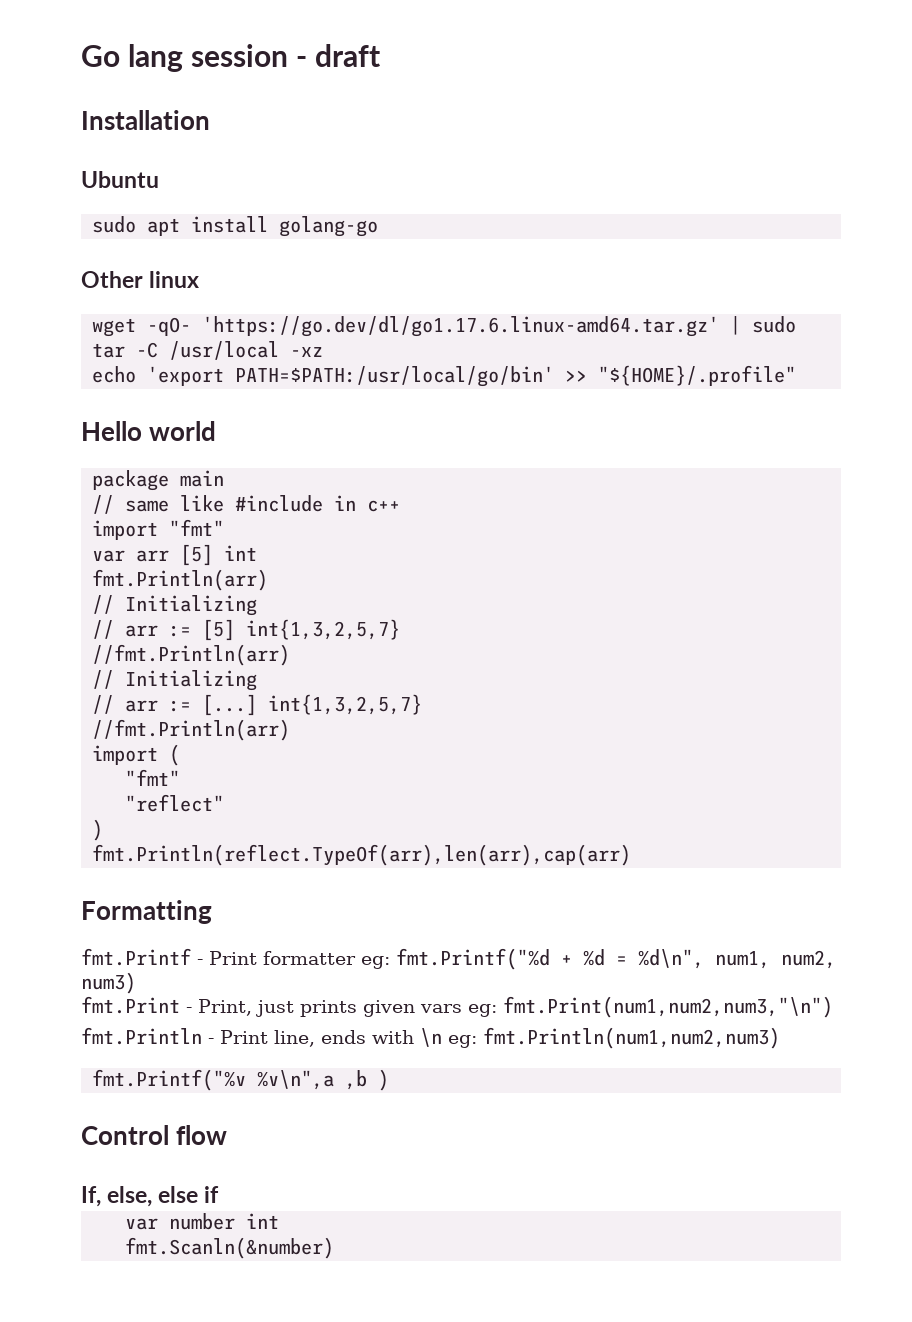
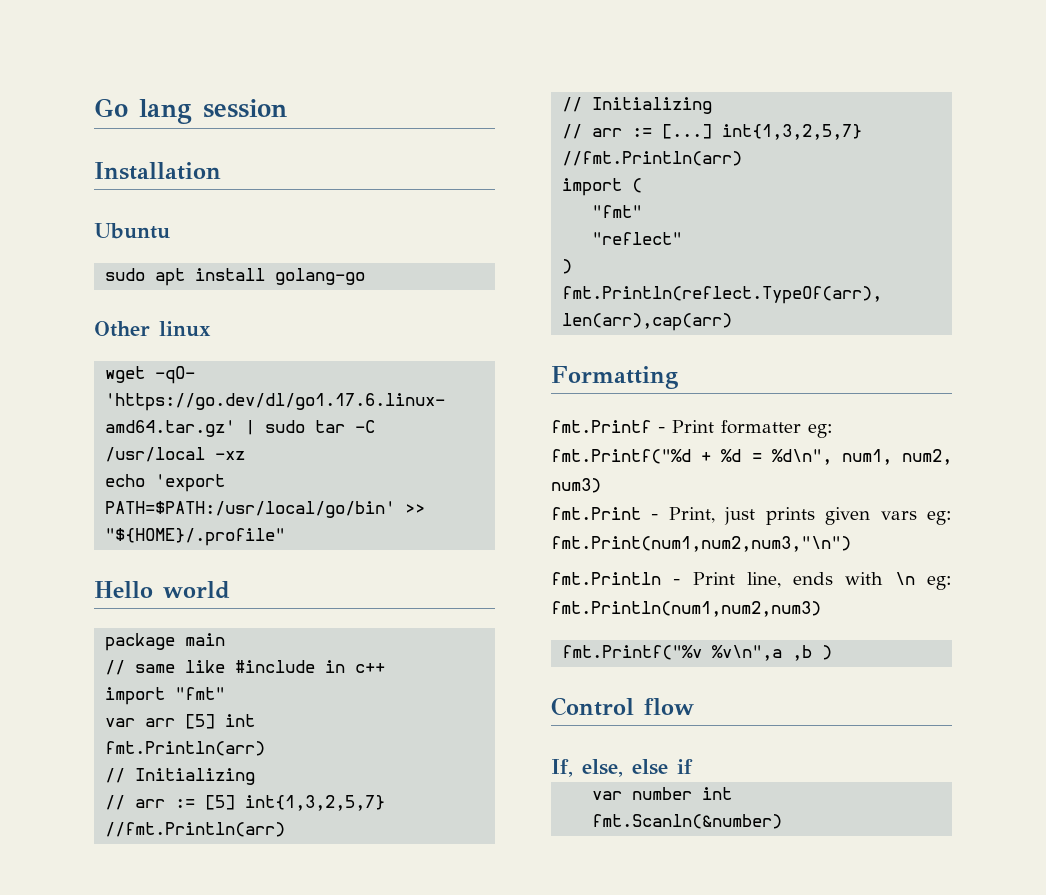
- Go lang session - draft
+ Go lang session

